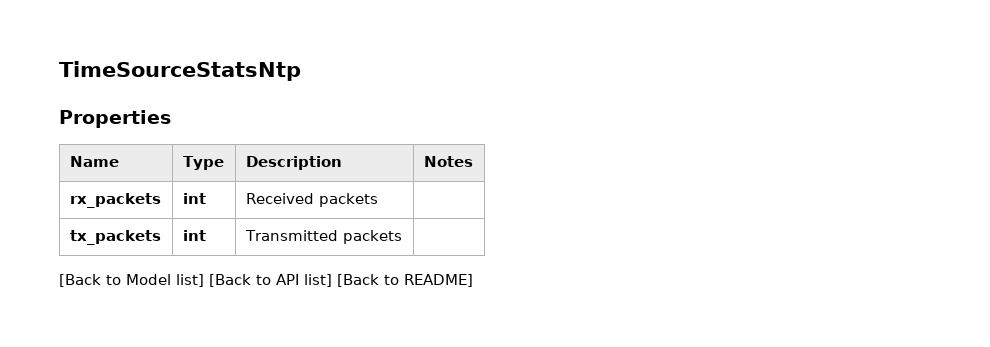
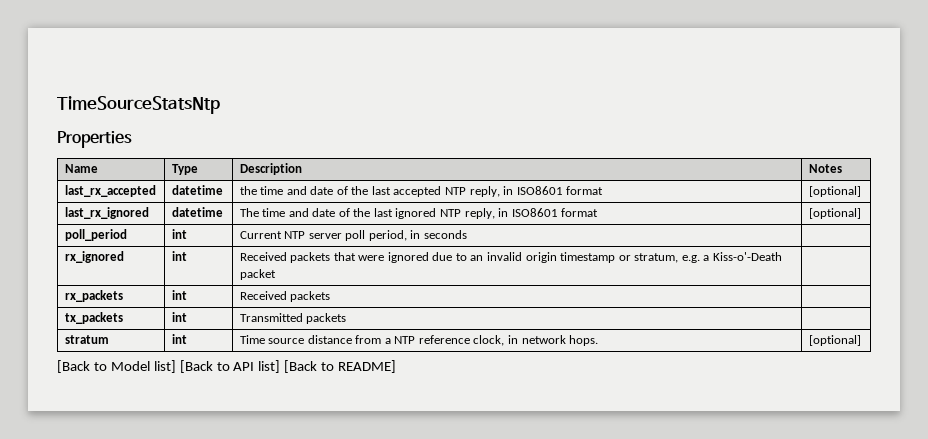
+ last_rx_accepted | datetime | the time and date of the last accepted NTP reply, in ISO8601 format | [optional]
+ last_rx_ignored | datetime | The time and date of the last ignored NTP reply, in ISO8601 format | [optional]
+ poll_period | int | Current NTP server poll period, in seconds |
+ rx_ignored | int | Received packets that were ignored due to an invalid origin timestamp or stratum, e.g. a Kiss-o'-Death packet |
+ stratum | int | Time source distance from a NTP reference clock, in network hops. | [optional]

